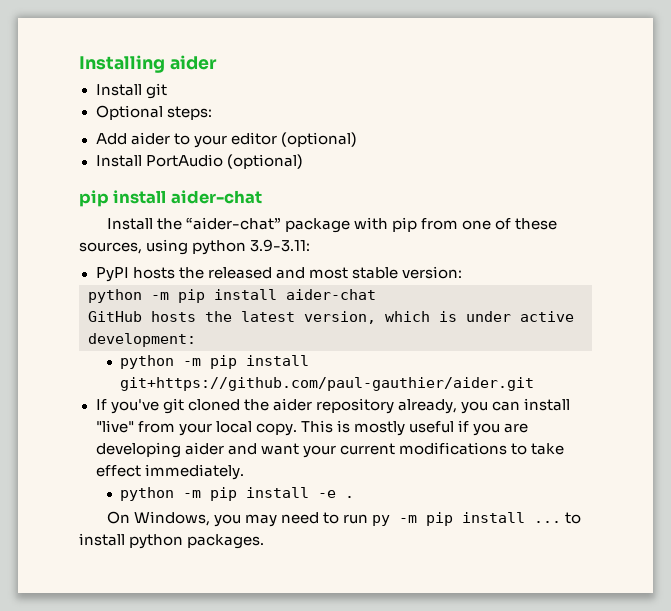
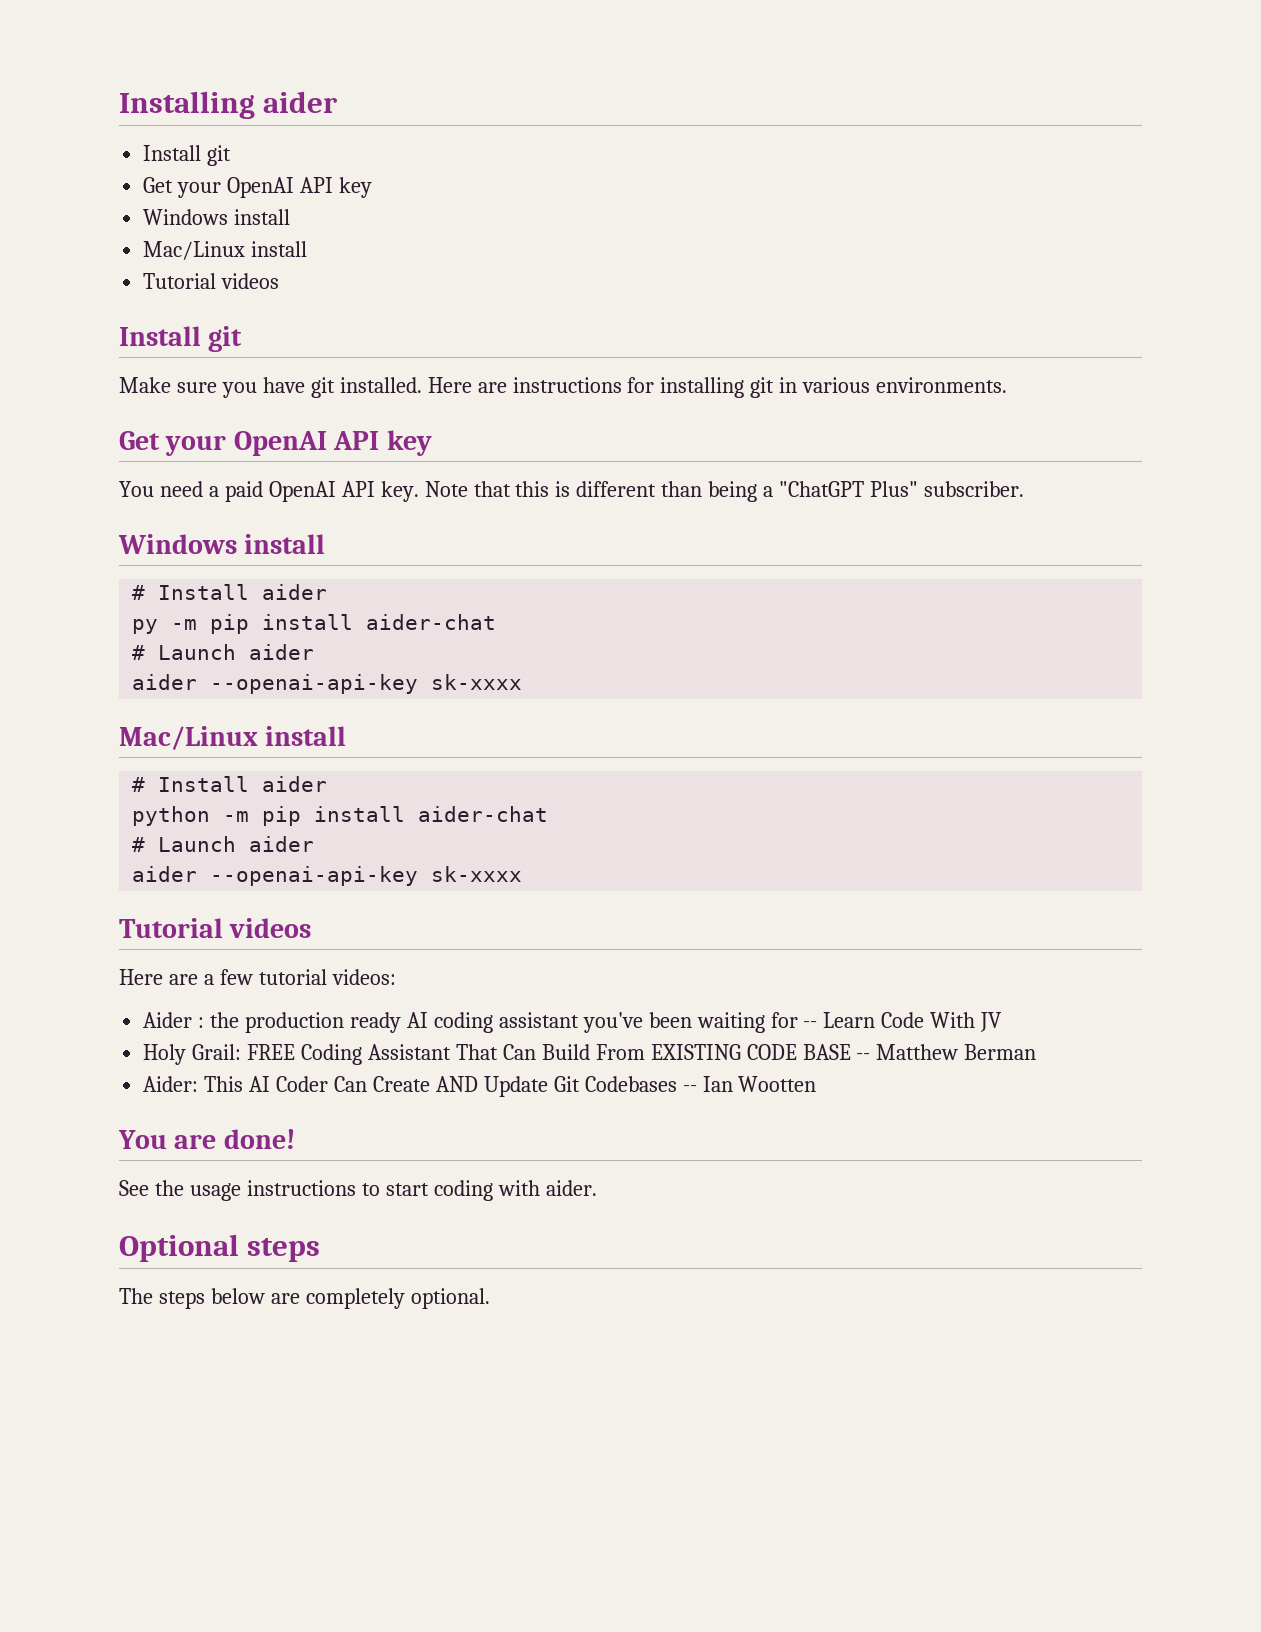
  Installing aider
  Install git
- Optional steps:
- Add aider to your editor (optional)
- Install PortAudio (optional)
- pip install aider-chat
- Install the “aider-chat” package with pip from one of these sources, using python 3.9-3.11:
- PyPI hosts the released and most stable version:
+ Get your OpenAI API key
+ Windows install
+ Mac/Linux install
+ Tutorial videos
+ Install git
+ Make sure you have git installed. Here are instructions for installing git in various environments.
+ Get your OpenAI API key
+ You need a paid OpenAI API key. Note that this is different than being a "ChatGPT Plus" subscriber.
+ Windows install
+ # Install aider
+ py -m pip install aider-chat
+ # Launch aider
+ aider --openai-api-key sk-xxxx
+ Mac/Linux install
+ # Install aider
  python -m pip install aider-chat
- GitHub hosts the latest version, which is under active development:
- python -m pip install git+https://github.com/paul-gauthier/aider.git
- If you've git cloned the aider repository already, you can install "live" from your local copy. This is mostly useful if you are developing aider and want your current modifications to take effect immediately.
- python -m pip install -e .
- On Windows, you may need to run py -m pip install ... to install python packages.
+ # Launch aider
+ aider --openai-api-key sk-xxxx
+ Tutorial videos
+ Here are a few tutorial videos:
+ Aider : the production ready AI coding assistant you've been waiting for -- Learn Code With JV
+ Holy Grail: FREE Coding Assistant That Can Build From EXISTING CODE BASE -- Matthew Berman
+ Aider: This AI Coder Can Create AND Update Git Codebases -- Ian Wootten
+ You are done!
+ See the usage instructions to start coding with aider.
+ Optional steps
+ The steps below are completely optional.

